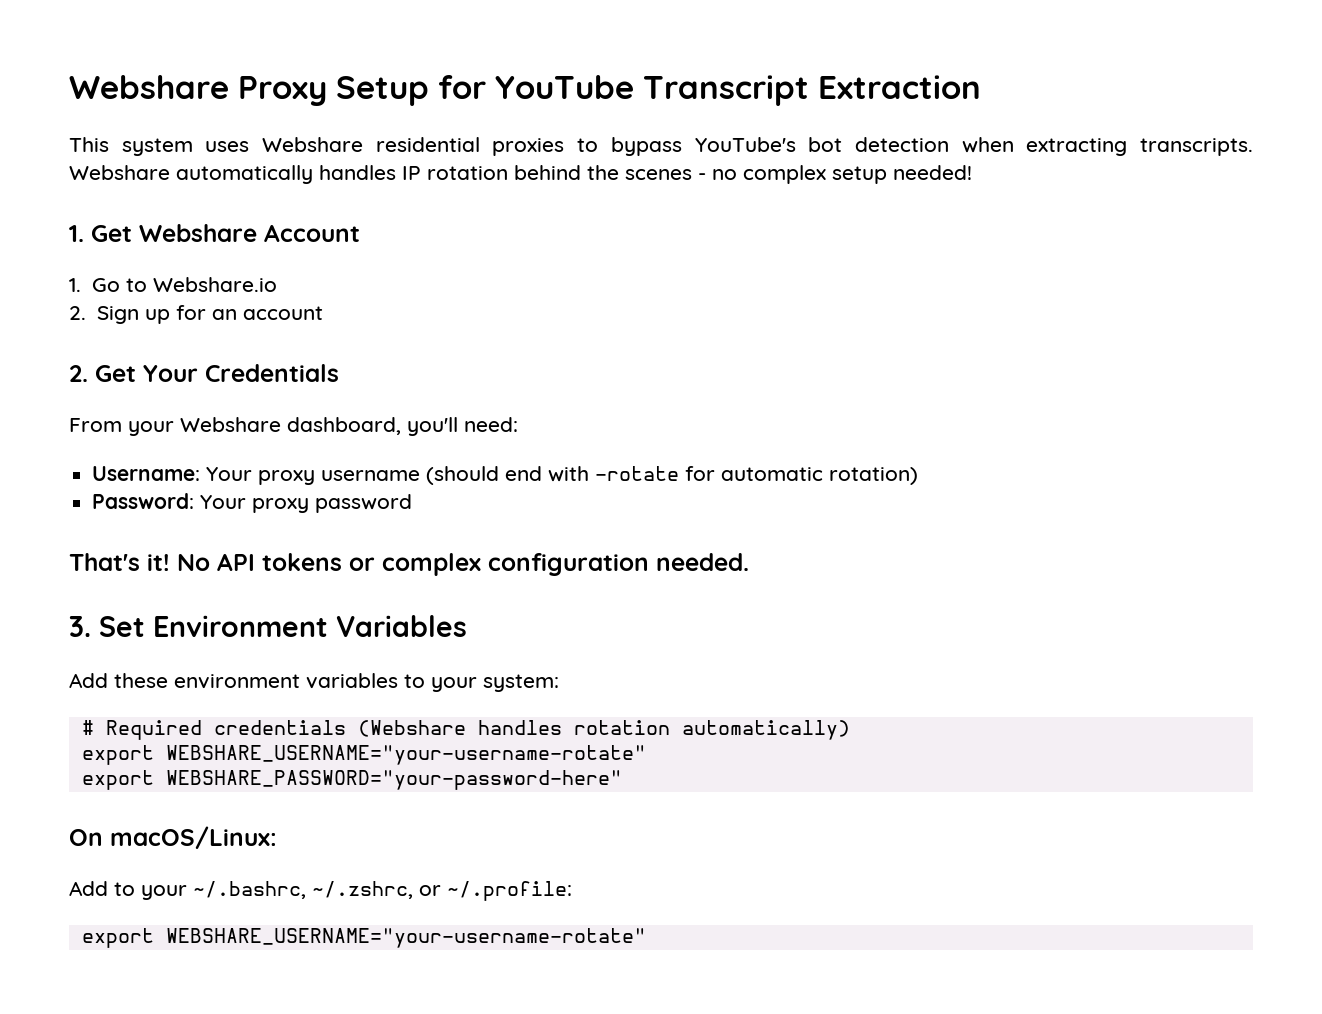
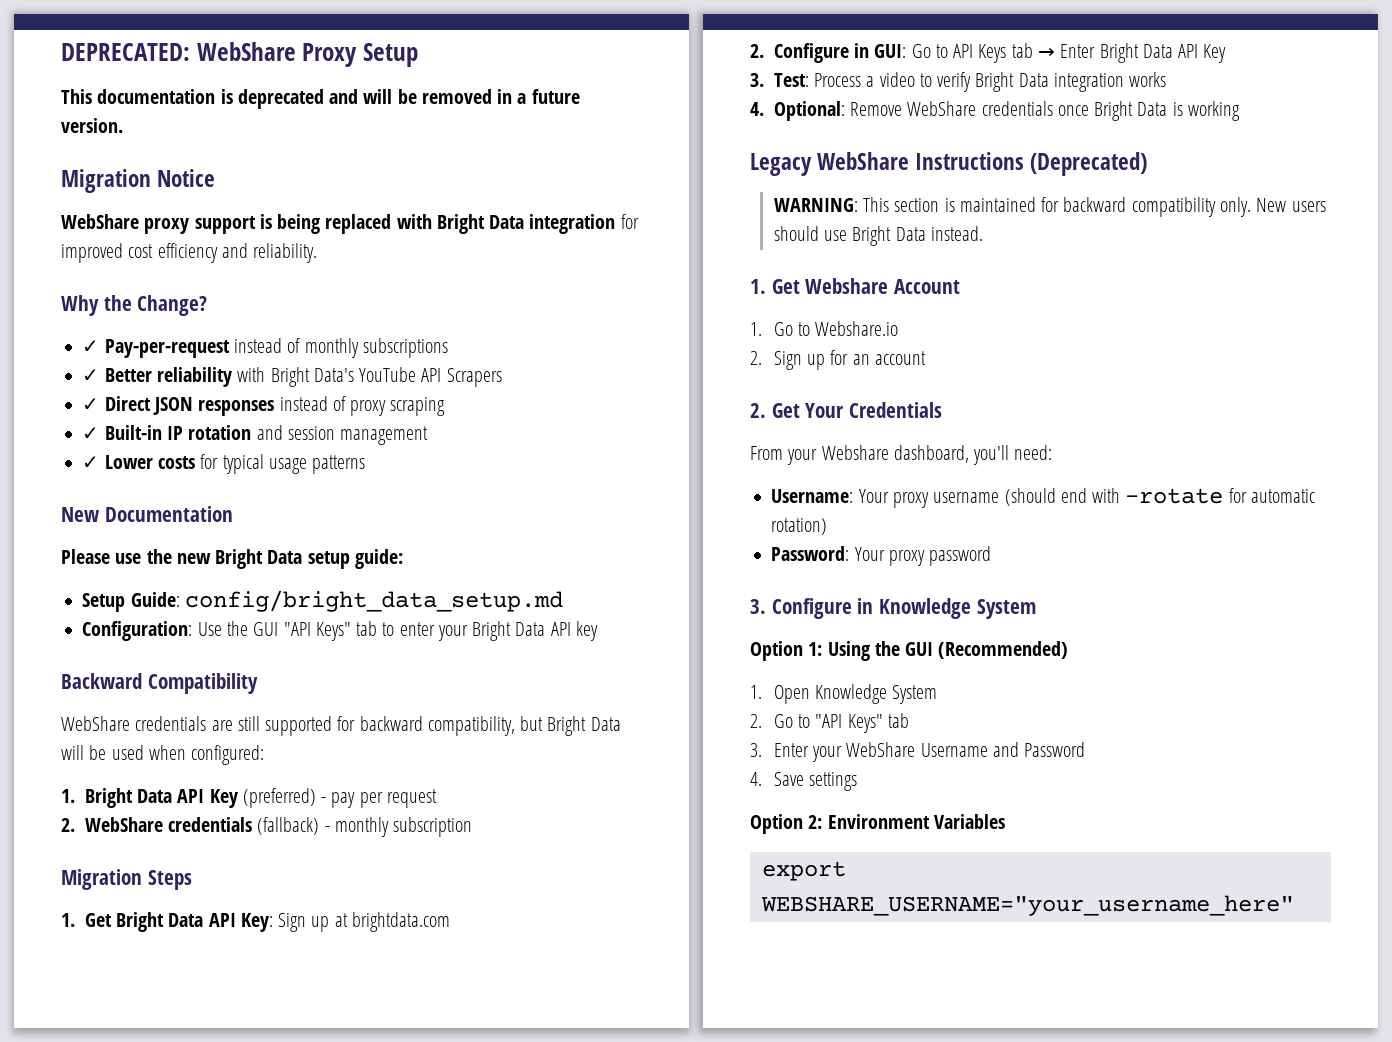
- Webshare Proxy Setup for YouTube Transcript Extraction
- This system uses Webshare residential proxies to bypass YouTube's bot detection when extracting transcripts. Webshare automatically handles IP rotation behind the scenes - no complex setup needed!
+ DEPRECATED: WebShare Proxy Setup
+ This documentation is deprecated and will be removed in a future version.
+ Migration Notice
+ WebShare proxy support is being replaced with Bright Data integration for improved cost efficiency and reliability.
+ Why the Change?
+ ✓ Pay-per-request instead of monthly subscriptions
+ ✓ Better reliability with Bright Data's YouTube API Scrapers
+ ✓ Direct JSON responses instead of proxy scraping
+ ✓ Built-in IP rotation and session management
+ ✓ Lower costs for typical usage patterns
+ New Documentation
+ Please use the new Bright Data setup guide:
+ Setup Guide: config/bright_data_setup.md
+ Configuration: Use the GUI "API Keys" tab to enter your Bright Data API key
+ Backward Compatibility
+ WebShare credentials are still supported for backward compatibility, but Bright Data will be used when configured:
+ 1. Bright Data API Key (preferred) - pay per request
+ 2. WebShare credentials (fallback) - monthly subscription
+ Migration Steps
+ 1. Get Bright Data API Key: Sign up at brightdata.com
+ 2. Configure in GUI: Go to API Keys tab → Enter Bright Data API Key
+ 3. Test: Process a video to verify Bright Data integration works
+ 4. Optional: Remove WebShare credentials once Bright Data is working
+ Legacy WebShare Instructions (Deprecated)
+ WARNING: This section is maintained for backward compatibility only. New users should use Bright Data instead.
- That's it! No API tokens or complex configuration needed.
- 3. Set Environment Variables
- Add these environment variables to your system:
- # Required credentials (Webshare handles rotation automatically)
- export WEBSHARE_USERNAME="your-username-rotate"
- export WEBSHARE_PASSWORD="your-password-here"
- On macOS/Linux:
- Add to your ~/.bashrc, ~/.zshrc, or ~/.profile:
- export WEBSHARE_USERNAME="your-username-rotate"
+ 3. Configure in Knowledge System
+ Option 1: Using the GUI (Recommended)
+ 1. Open Knowledge System
+ 2. Go to "API Keys" tab
+ 3. Enter your WebShare Username and Password
+ 4. Save settings
+ Option 2: Environment Variables
+ export WEBSHARE_USERNAME="your_username_here"

